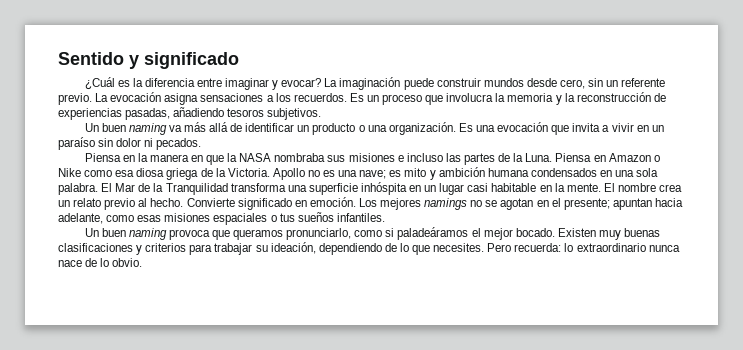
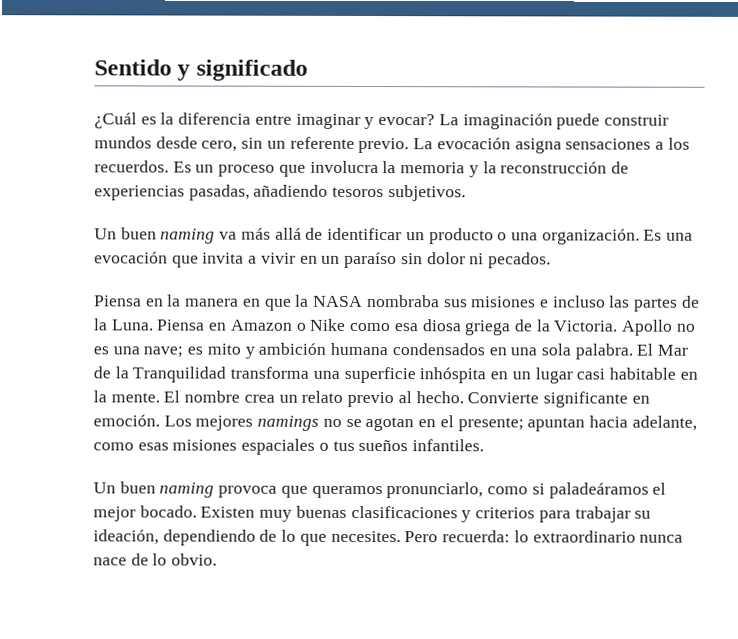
- Convierte significado en emoción.
+ Convierte significante en emoción.

